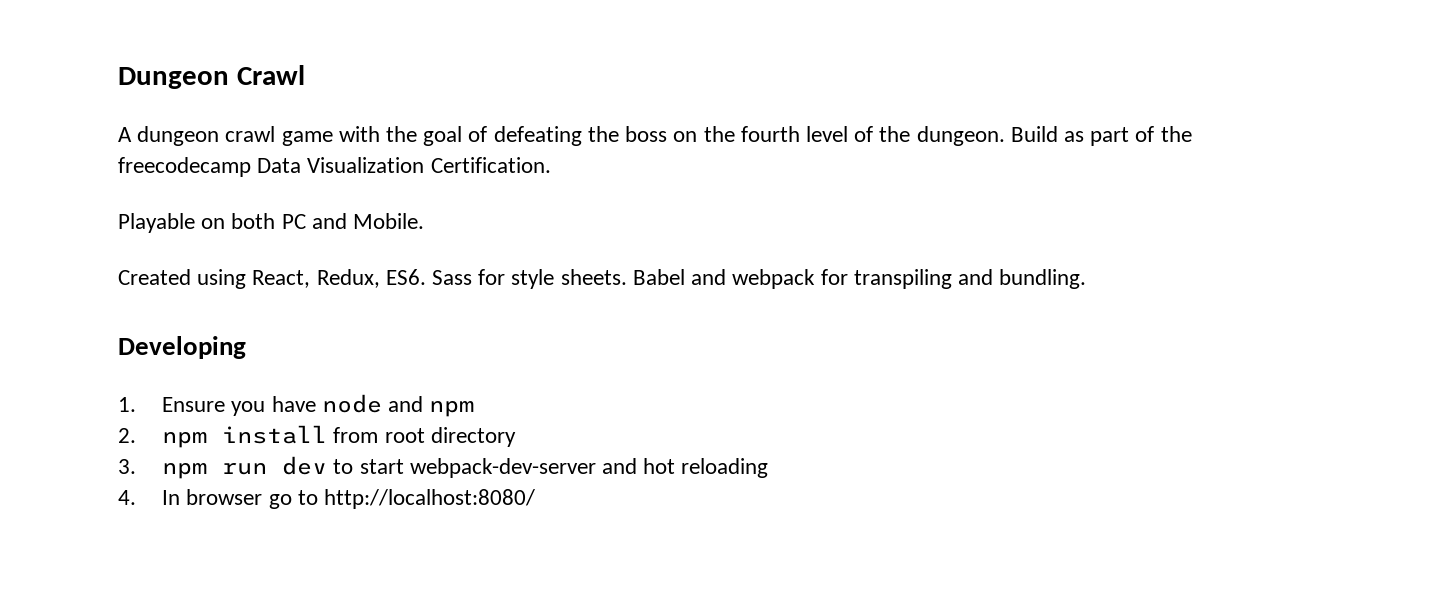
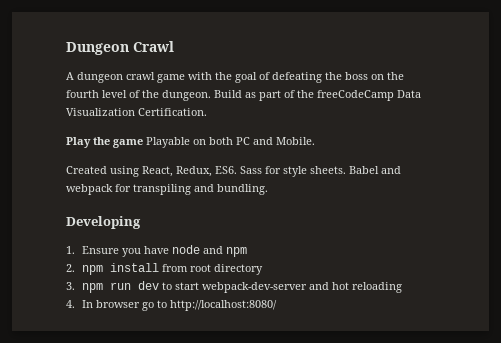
- Build as part of the freecodecamp Data Visualization Certification.
+ Build as part of the freeCodeCamp Data Visualization Certification.
- Playable on both PC and Mobile.
+ Play the game Playable on both PC and Mobile.

